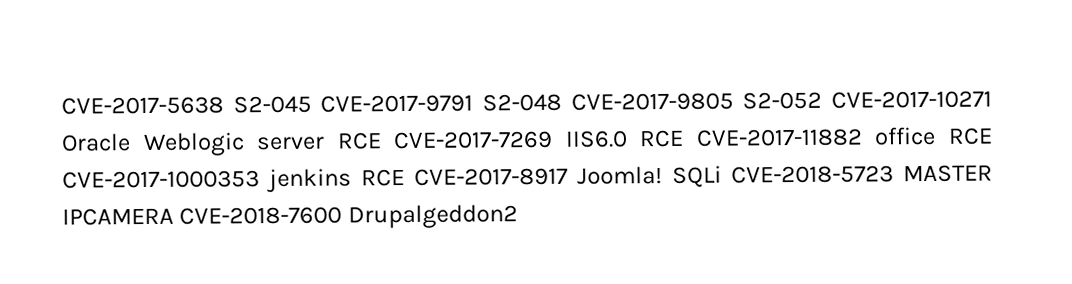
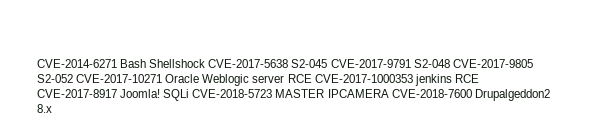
- CVE-2017-5638 S2-045 CVE-2017-9791 S2-048 CVE-2017-9805 S2-052 CVE-2017-10271 Oracle Weblogic server RCE CVE-2017-7269 IIS6.0 RCE CVE-2017-11882 office RCE CVE-2017-1000353 jenkins RCE CVE-2017-8917 Joomla!
+ CVE-2014-6271 Bash Shellshock CVE-2017-5638 S2-045 CVE-2017-9791 S2-048 CVE-2017-9805 S2-052 CVE-2017-10271 Oracle Weblogic server RCE CVE-2017-1000353 jenkins RCE CVE-2017-8917 Joomla!
- SQLi CVE-2018-5723 MASTER IPCAMERA CVE-2018-7600 Drupalgeddon2
+ SQLi CVE-2018-5723 MASTER IPCAMERA CVE-2018-7600 Drupalgeddon2 8.x

